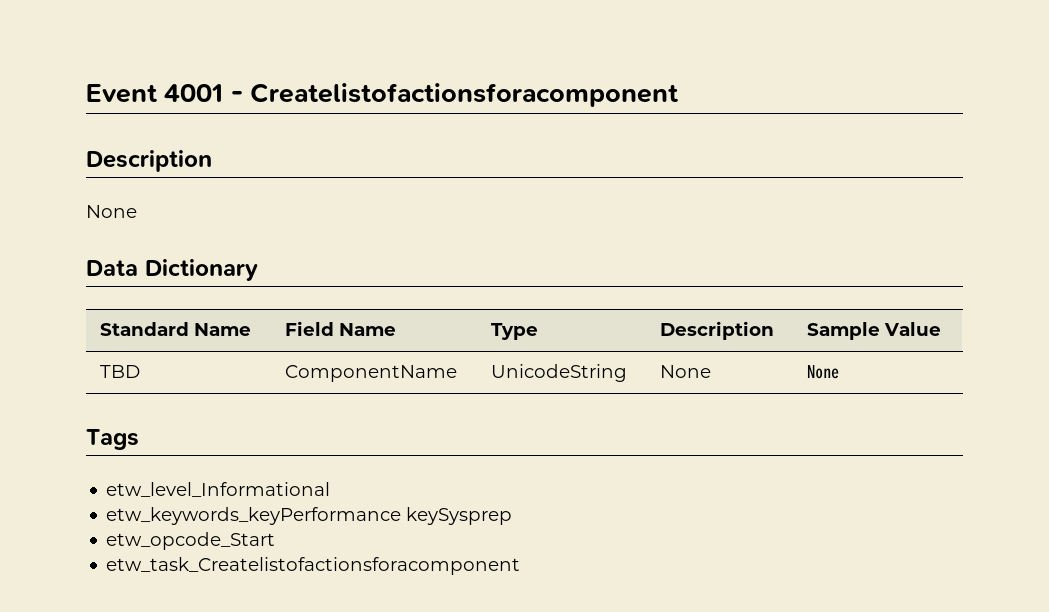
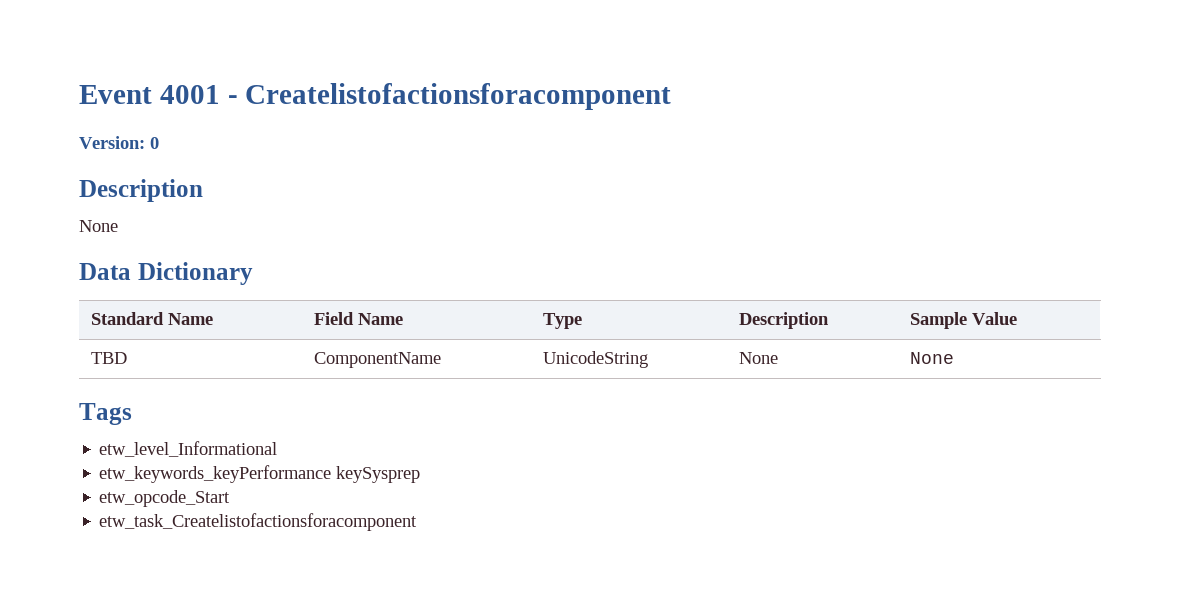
+ Version: 0

